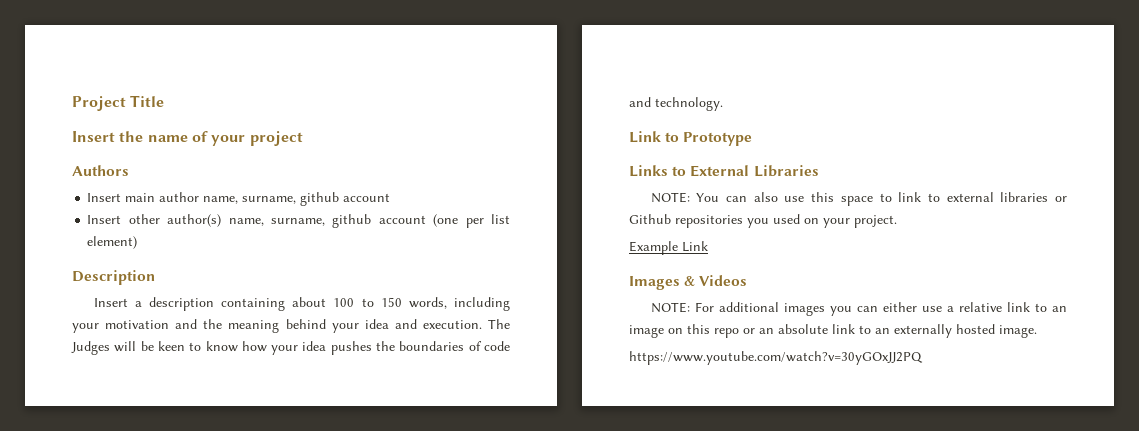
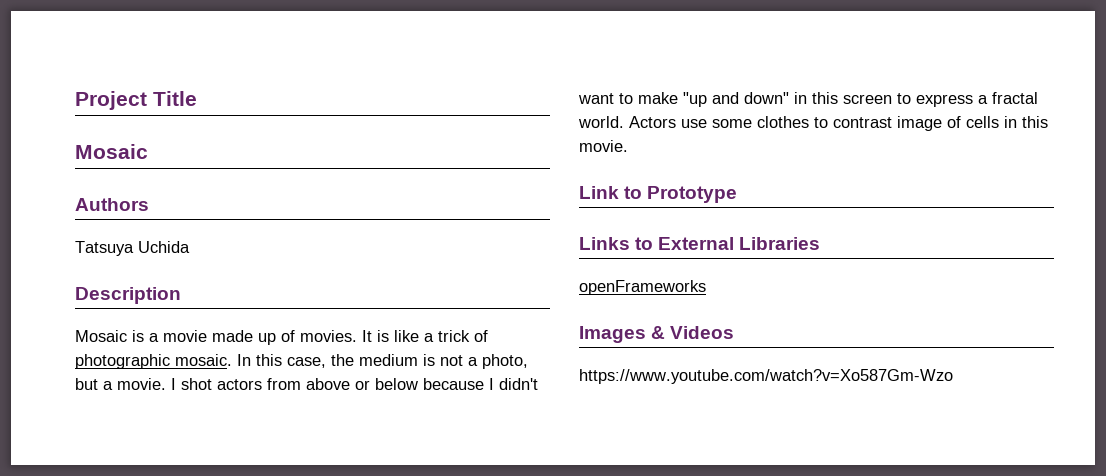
  Project Title
- Insert the name of your project
+ Mosaic
  Authors
- Insert main author name, surname, github account
- Insert other author(s) name, surname, github account (one per list element)
+ Tatsuya Uchida
  Description
- Insert a description containing about 100 to 150 words, including your motivation and the meaning behind your idea and execution. The Judges will be keen to know how your idea pushes the boundaries of code and technology.
+ Mosaic is a movie made up of movies. It is like a trick of photographic mosaic. In this case, the medium is not a photo, but a movie. I shot actors from above or below because I didn't want to make "up and down" in this screen to express a fractal world. Actors use some clothes to contrast image of cells in this movie.
- NOTE: You can also use this space to link to external libraries or Github repositories you used on your project.
- Example Link
+ openFrameworks
  Images & Videos
- NOTE: For additional images you can either use a relative link to an image on this repo or an absolute link to an externally hosted image.
- https://www.youtube.com/watch?v=30yGOxJJ2PQ
+ https://www.youtube.com/watch?v=Xo587Gm-Wzo

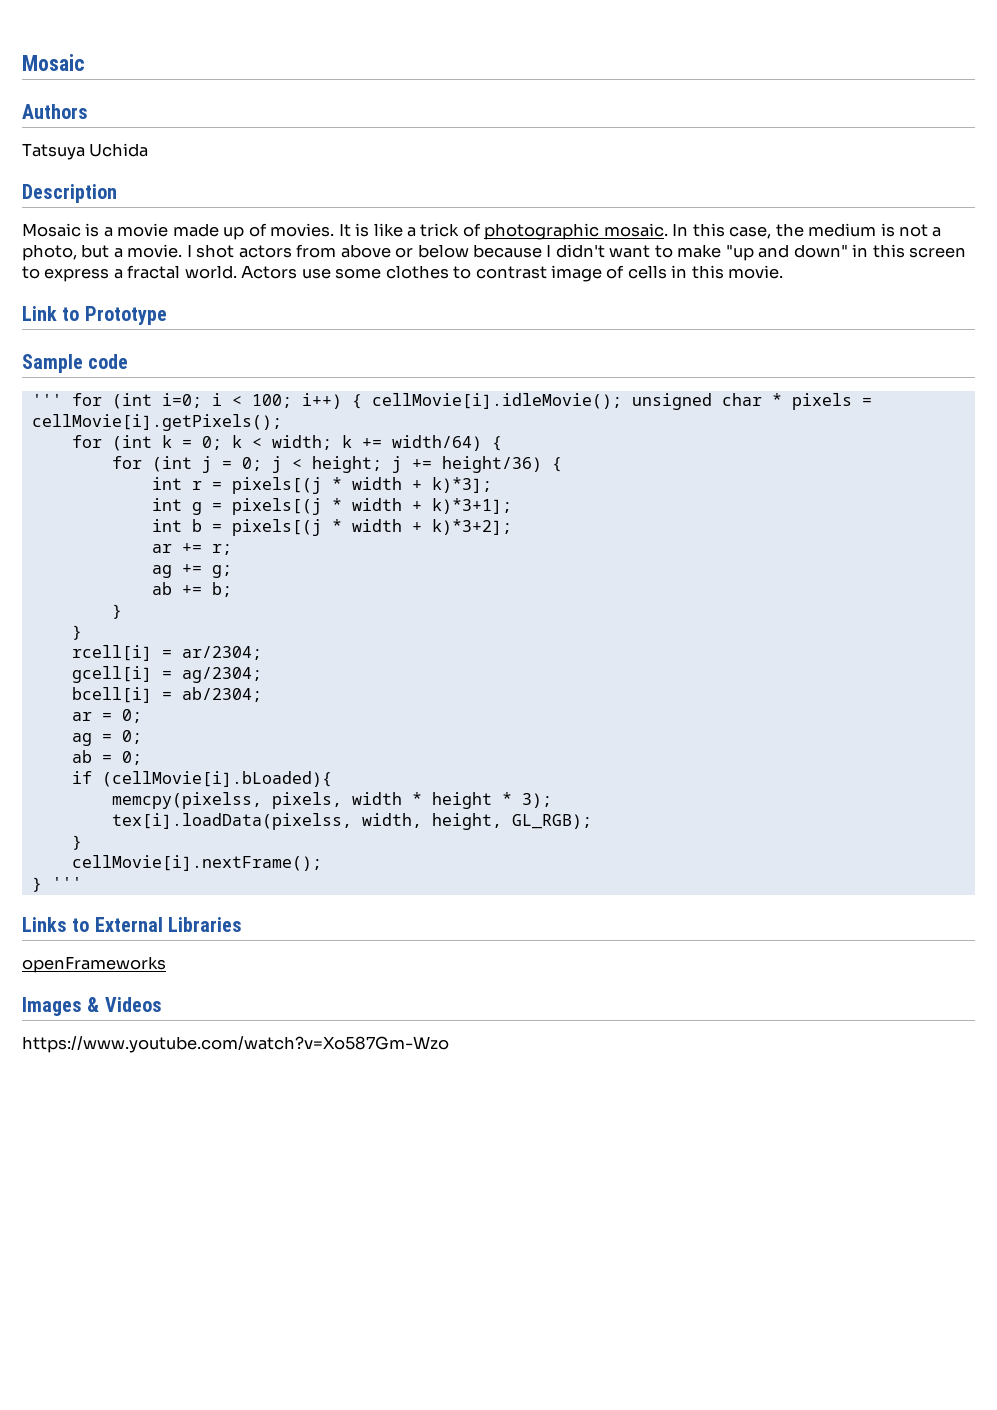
- Project Title
+ Sample code
+ ''' for (int i=0; i < 100; i++) { cellMovie[i].idleMovie(); unsigned char * pixels = cellMovie[i].getPixels();
+ for (int k = 0; k < width; k += width/64) {
+ for (int j = 0; j < height; j += height/36) {
+ int r = pixels[(j * width + k)*3];
+ int g = pixels[(j * width + k)*3+1];
+ int b = pixels[(j * width + k)*3+2];
+ ar += r;
+ ag += g;
+ ab += b;
+ }
+ }
+ rcell[i] = ar/2304;
+ gcell[i] = ag/2304;
+ bcell[i] = ab/2304;
+ ar = 0;
+ ag = 0;
+ ab = 0;
+ if (cellMovie[i].bLoaded){
+ memcpy(pixelss, pixels, width * height * 3);
+ tex[i].loadData(pixelss, width, height, GL_RGB);
+ }
+ cellMovie[i].nextFrame();
+ } '''

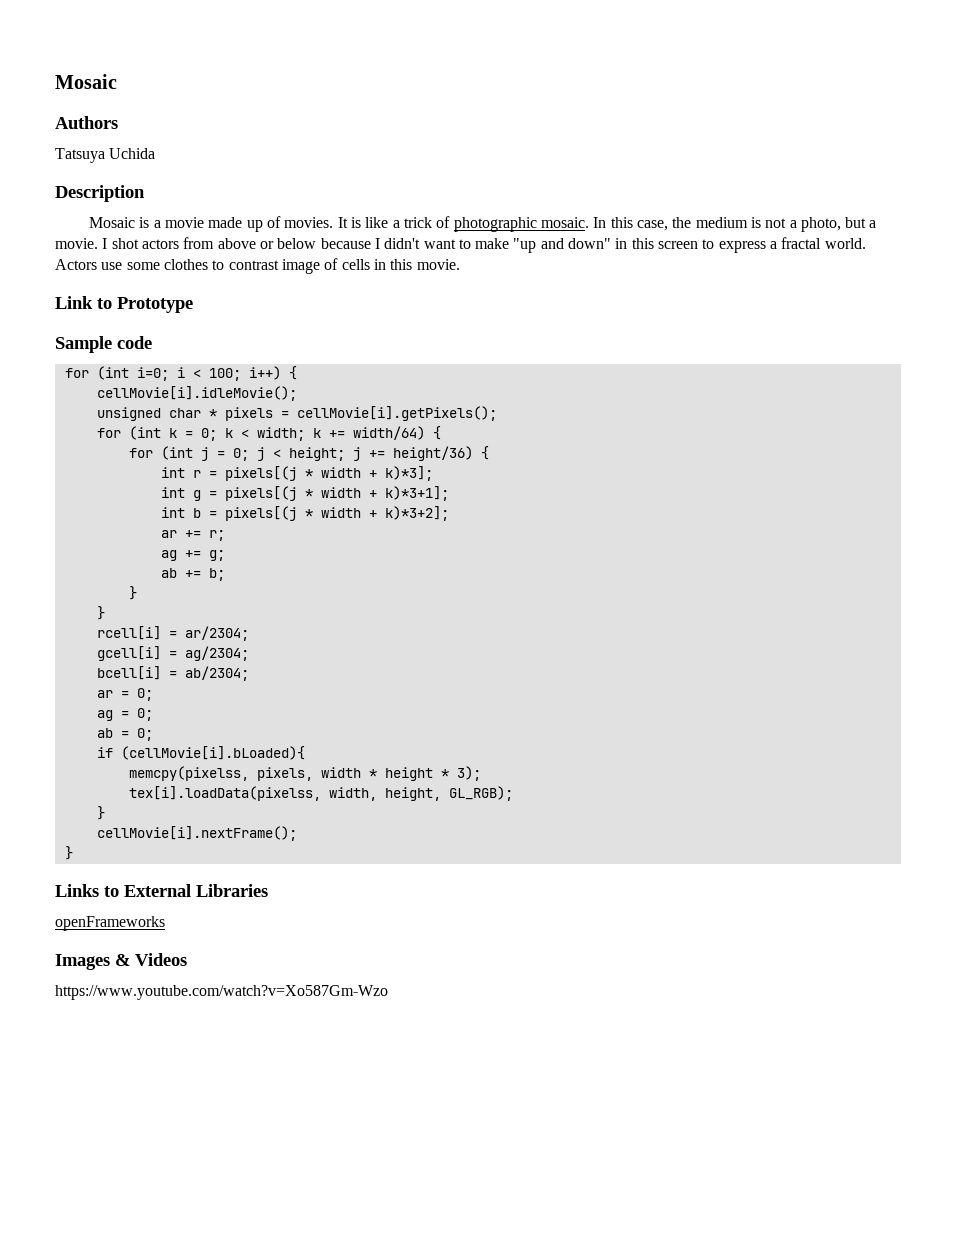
- ''' for (int i=0; i < 100; i++) { cellMovie[i].idleMovie(); unsigned char * pixels = cellMovie[i].getPixels();
+ for (int i=0; i < 100; i++) {
+ cellMovie[i].idleMovie();
+ unsigned char * pixels = cellMovie[i].getPixels();
  cellMovie[i].nextFrame();
- } '''
+ }

